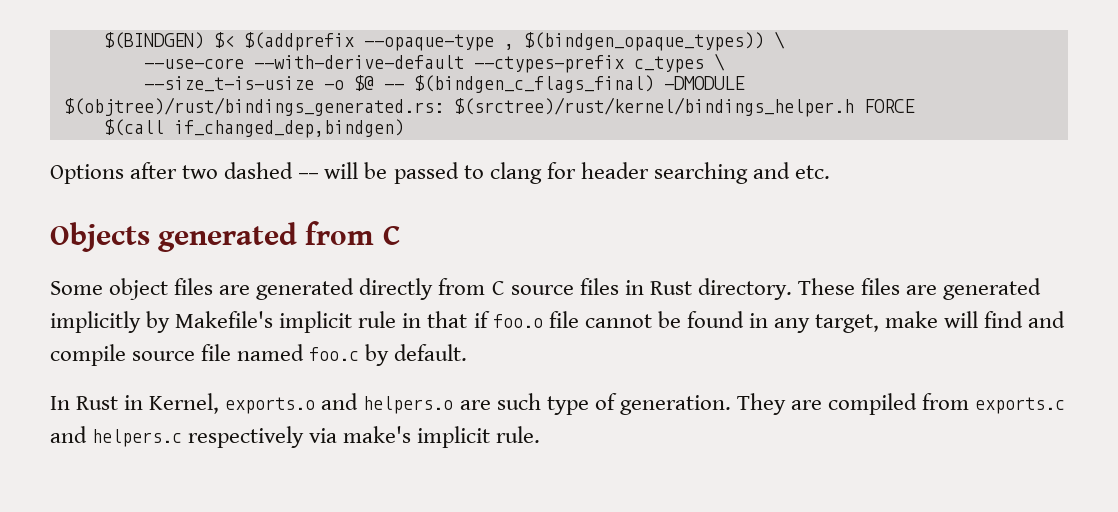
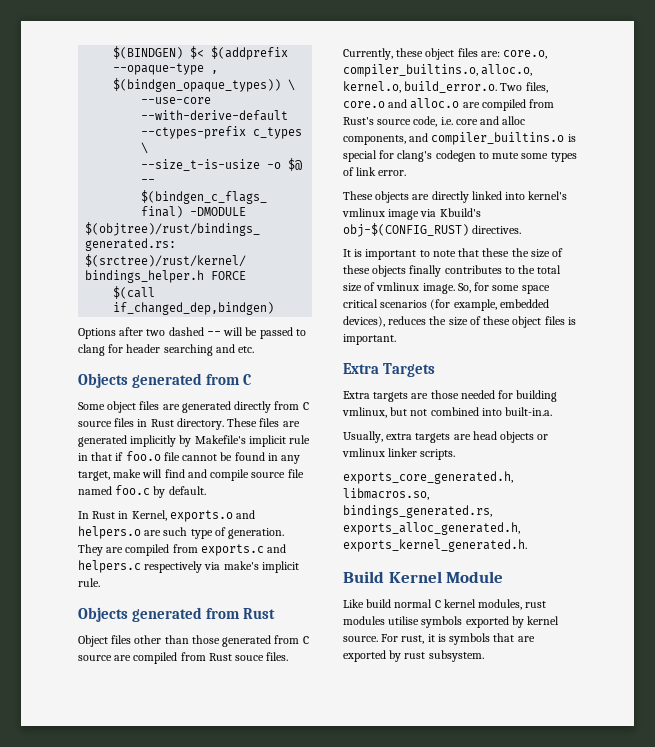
+ Objects generated from Rust
+ Object files other than those generated from C source are compiled from Rust souce files. Currently, these object files are: core.o, compiler_builtins.o, alloc.o, kernel.o, build_error.o. Two files, core.o and alloc.o are compiled from Rust's source code, i.e. core and alloc components, and compiler_builtins.o is special for clang's codegen to mute some types of link error.
+ These objects are directly linked into kernel's vmlinux image via Kbuild's obj-$(CONFIG_RUST) directives.
+ It is important to note that these the size of these objects finally contributes to the total size of vmlinux image. So, for some space critical scenarios (for example, embedded devices), reduces the size of these object files is important.
+ Extra Targets
+ Extra targets are those needed for building vmlinux, but not combined into built-in.a.
+ Usually, extra targets are head objects or vmlinux linker scripts.
+ exports_core_generated.h, libmacros.so, bindings_generated.rs, exports_alloc_generated.h, exports_kernel_generated.h.
+ Build Kernel Module
+ Like build normal C kernel modules, rust modules utilise symbols exported by kernel source. For rust, it is symbols that are exported by rust subsystem.

